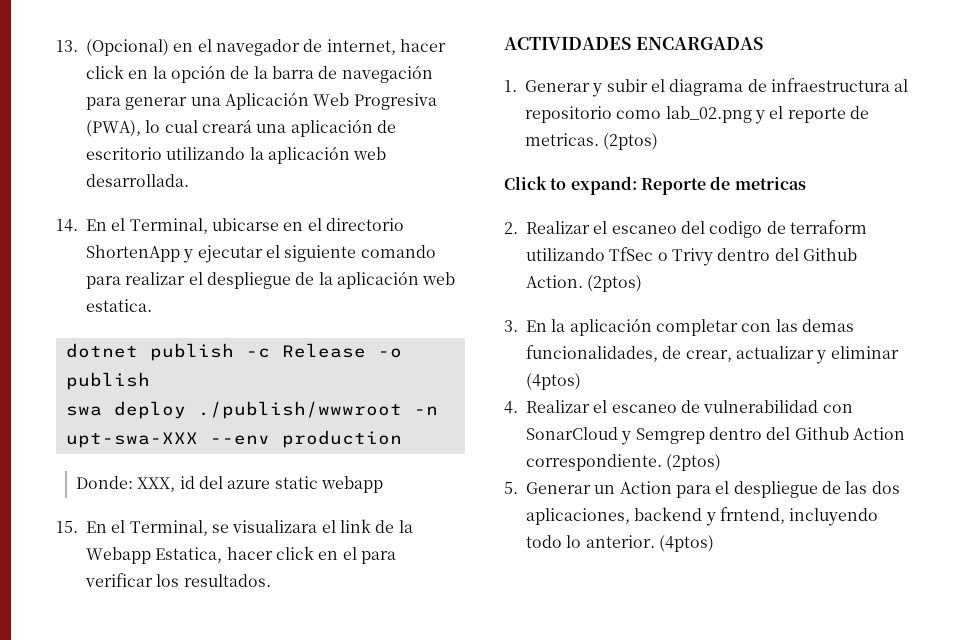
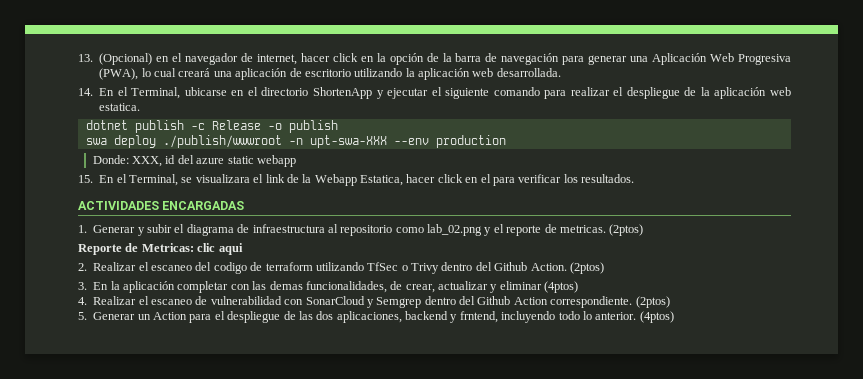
- Click to expand: Reporte de metricas
+ Reporte de Metricas: clic aqui

